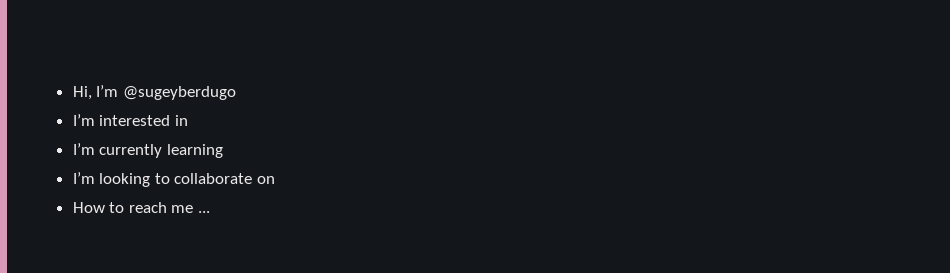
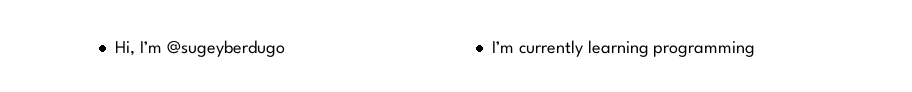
- I’m interested in
- I’m currently learning
- I’m looking to collaborate on
- How to reach me ...
+ I’m currently learning programming

